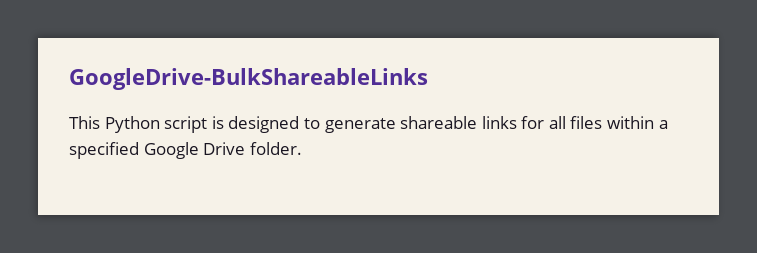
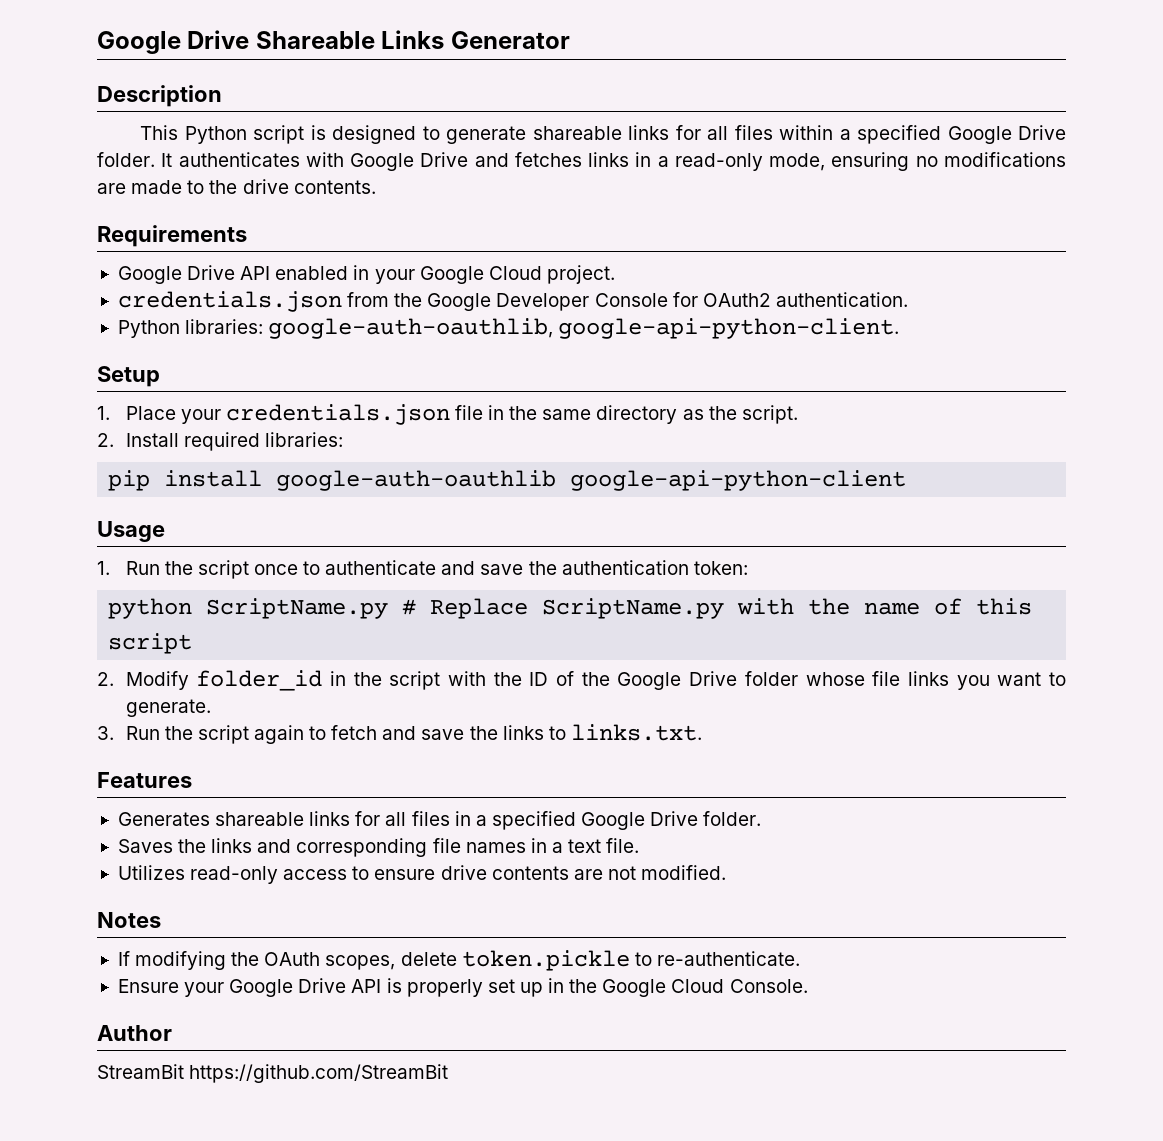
- GoogleDrive-BulkShareableLinks
+ Google Drive Shareable Links Generator
+ Description
+ It authenticates with Google Drive and fetches links in a read-only mode, ensuring no modifications are made to the drive contents.
+ Requirements
+ Google Drive API enabled in your Google Cloud project.
+ credentials.json from the Google Developer Console for OAuth2 authentication.
+ Python libraries: google-auth-oauthlib, google-api-python-client.
+ Setup
+ 1. Place your credentials.json file in the same directory as the script.
+ 2. Install required libraries:
+ pip install google-auth-oauthlib google-api-python-client
+ Usage
+ 1. Run the script once to authenticate and save the authentication token:
+ python ScriptName.py # Replace ScriptName.py with the name of this script
+ 2. Modify folder_id in the script with the ID of the Google Drive folder whose file links you want to generate.
+ 3. Run the script again to fetch and save the links to links.txt.
+ Features
+ Generates shareable links for all files in a specified Google Drive folder.
+ Saves the links and corresponding file names in a text file.
+ Utilizes read-only access to ensure drive contents are not modified.
+ Notes
+ If modifying the OAuth scopes, delete token.pickle to re-authenticate.
+ Ensure your Google Drive API is properly set up in the Google Cloud Console.
+ Author
+ StreamBit https://github.com/StreamBit

